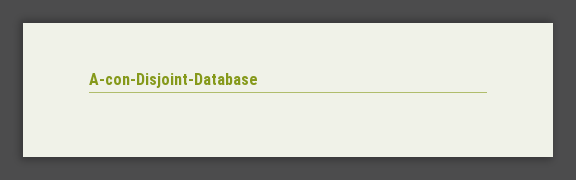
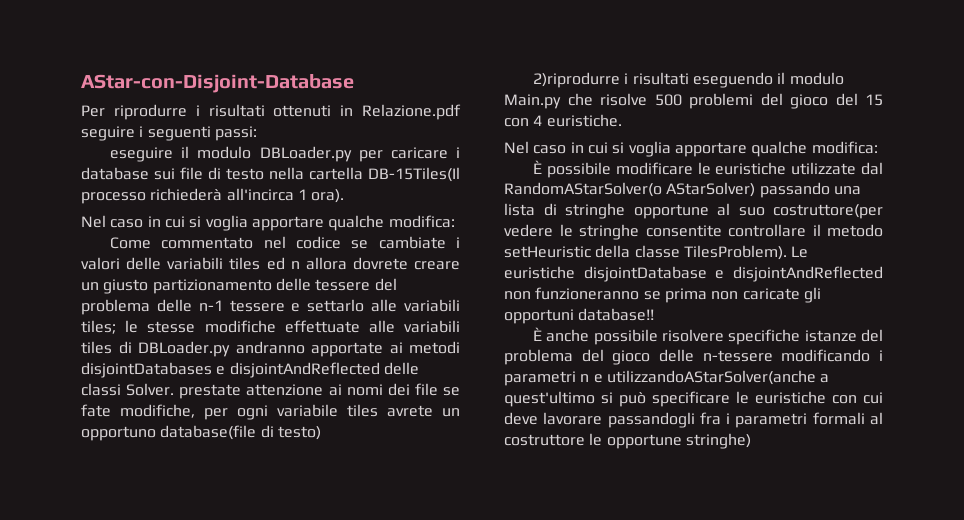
- A-con-Disjoint-Database
+ AStar-con-Disjoint-Database
+ Per riprodurre i risultati ottenuti in Relazione.pdf seguire i seguenti passi:
+ eseguire il modulo DBLoader.py per caricare i database sui file di testo nella cartella DB-15Tiles(Il processo richiederà all'incirca 1 ora).
+ Nel caso in cui si voglia apportare qualche modifica:
+ Come commentato nel codice se cambiate i valori delle variabili tiles ed n allora dovrete creare un giusto partizionamento delle tessere del problema delle n-1 tessere e settarlo alle variabili tiles; le stesse modifiche effettuate alle variabili tiles di DBLoader.py andranno apportate ai metodi disjointDatabases e disjointAndReflected delle classi Solver. prestate attenzione ai nomi dei file se fate modifiche, per ogni variabile tiles avrete un opportuno database(file di testo)
+ 2)riprodurre i risultati eseguendo il modulo Main.py che risolve 500 problemi del gioco del 15 con 4 euristiche.
+ Nel caso in cui si voglia apportare qualche modifica:
+ È possibile modificare le euristiche utilizzate dal RandomAStarSolver(o AStarSolver) passando una lista di stringhe opportune al suo costruttore(per vedere le stringhe consentite controllare il metodo setHeuristic della classe TilesProblem). Le euristiche disjointDatabase e disjointAndReflected non funzioneranno se prima non caricate gli opportuni database!!
+ È anche possibile risolvere specifiche istanze del problema del gioco delle n-tessere modificando i parametri n e utilizzandoAStarSolver(anche a quest'ultimo si può specificare le euristiche con cui deve lavorare passandogli fra i parametri formali al costruttore le opportune stringhe)

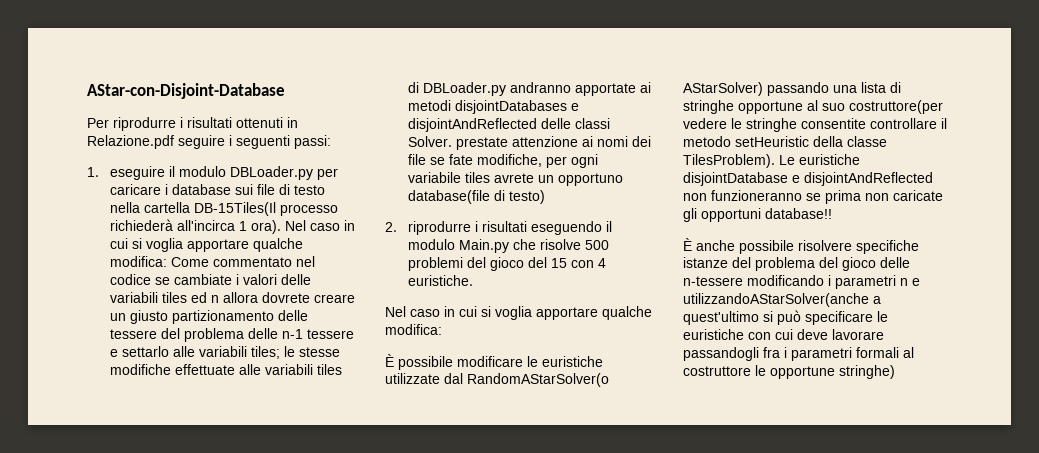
- eseguire il modulo DBLoader.py per caricare i database sui file di testo nella cartella DB-15Tiles(Il processo richiederà all'incirca 1 ora).
- Nel caso in cui si voglia apportare qualche modifica:
- Come commentato nel codice se cambiate i valori delle variabili tiles ed n allora dovrete creare un giusto partizionamento delle tessere del problema delle n-1 tessere e settarlo alle variabili tiles;
+ 1. eseguire il modulo DBLoader.py per caricare i database sui file di testo nella cartella DB-15Tiles(Il processo richiederà all'incirca 1 ora). Nel caso in cui si voglia apportare qualche modifica: Come commentato nel codice se cambiate i valori delle variabili tiles ed n allora dovrete creare un giusto partizionamento delle tessere del problema delle n-1 tessere e settarlo alle variabili tiles;
- 2)riprodurre i risultati eseguendo il modulo Main.py che risolve 500 problemi del gioco del 15 con 4 euristiche.
+ 2. riprodurre i risultati eseguendo il modulo Main.py che risolve 500 problemi del gioco del 15 con 4 euristiche.

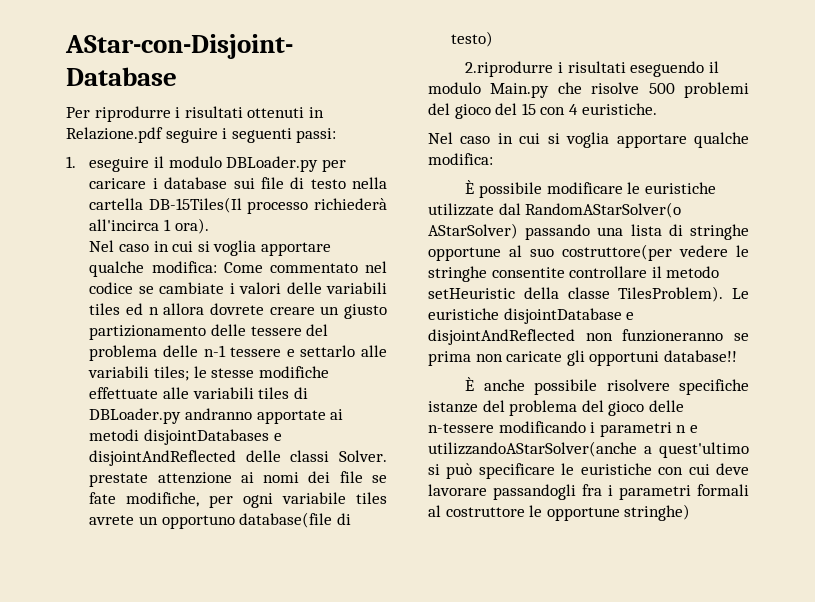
- 1. eseguire il modulo DBLoader.py per caricare i database sui file di testo nella cartella DB-15Tiles(Il processo richiederà all'incirca 1 ora). Nel caso in cui si voglia apportare qualche modifica:
+ 1. eseguire il modulo DBLoader.py per caricare i database sui file di testo nella cartella DB-15Tiles(Il processo richiederà all'incirca 1 ora).
+ Nel caso in cui si voglia apportare qualche modifica:
- 2. riprodurre i risultati eseguendo il modulo Main.py che risolve 500 problemi del gioco del 15 con 4 euristiche.
+ 2.riprodurre i risultati eseguendo il modulo Main.py che risolve 500 problemi del gioco del 15 con 4 euristiche.

